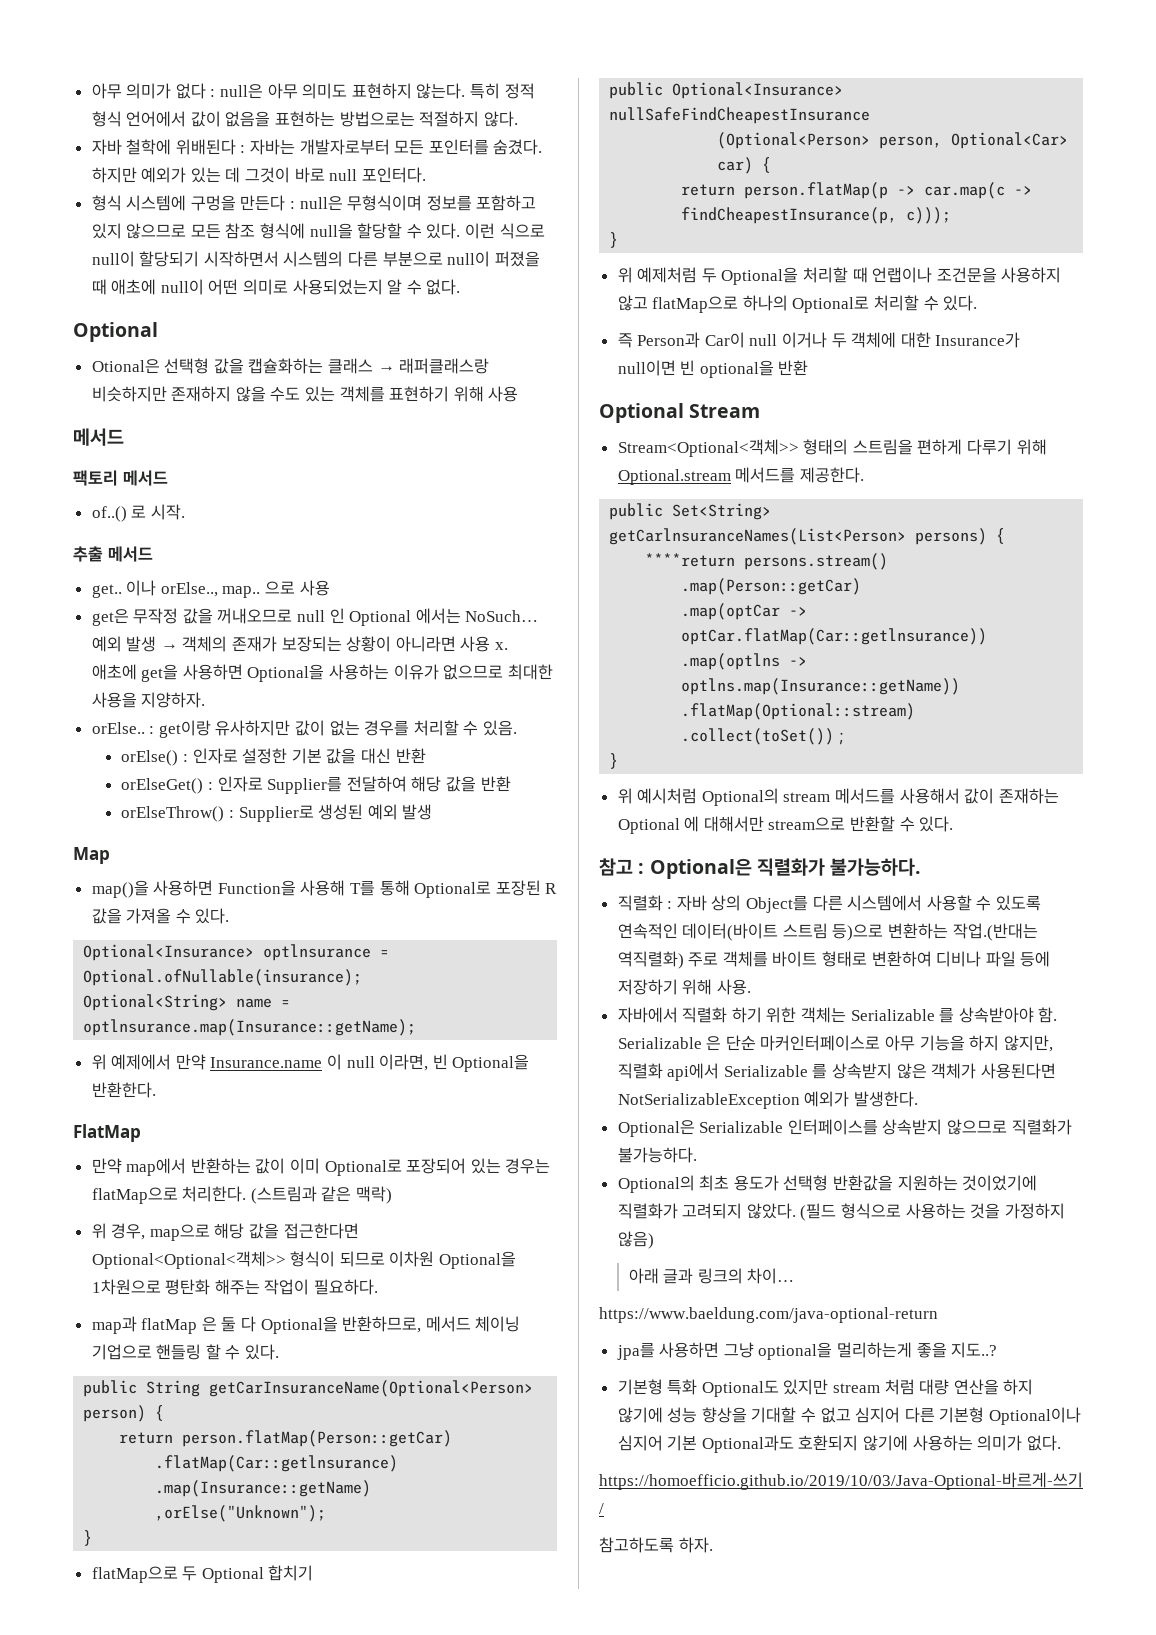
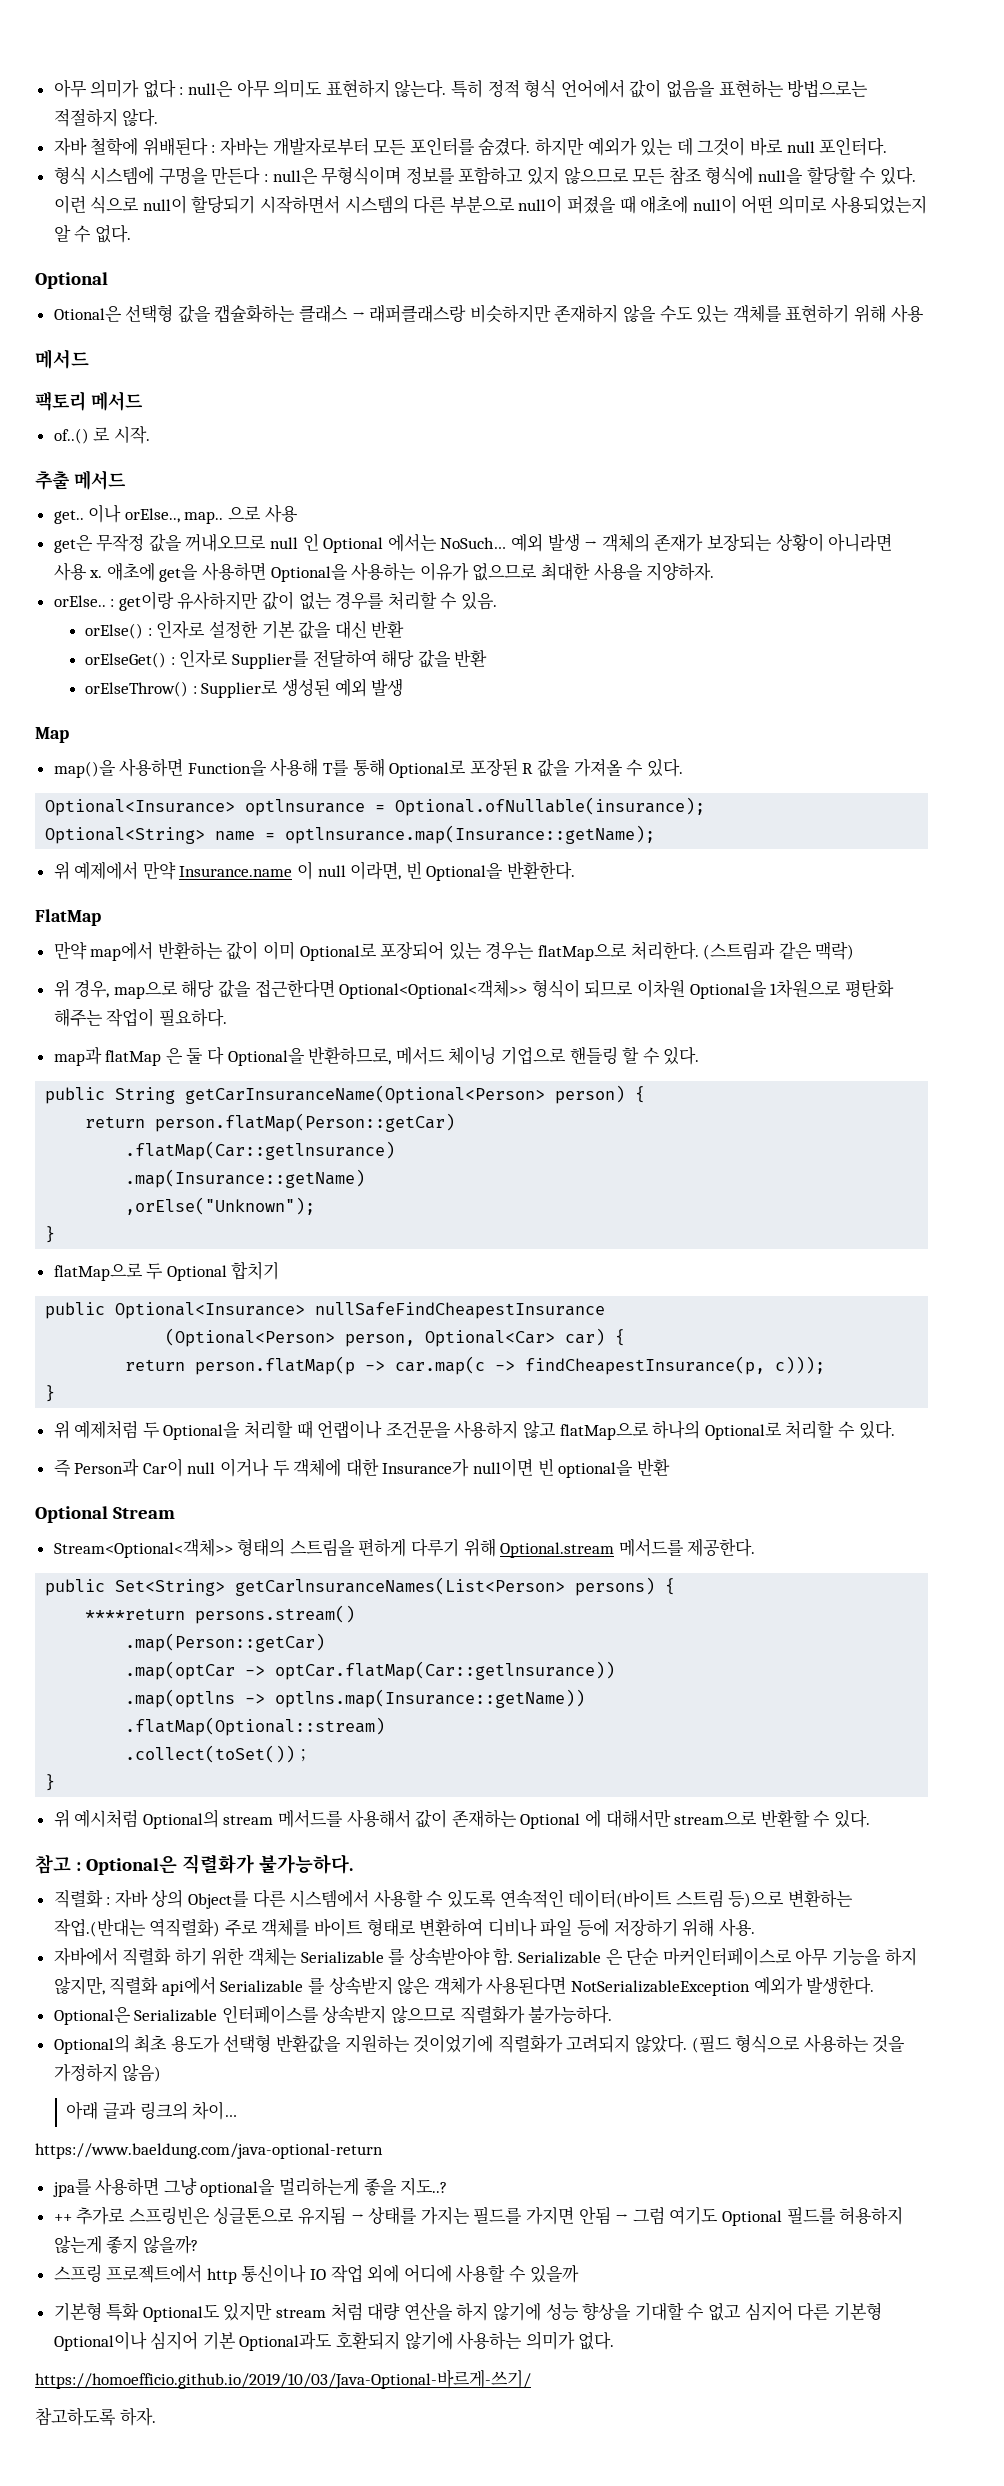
+ ++ 추가로 스프링빈은 싱글톤으로 유지됨 → 상태를 가지는 필드를 가지면 안됨 → 그럼 여기도 Optional 필드를 허용하지 않는게 좋지 않을까?
+ 스프링 프로젝트에서 http 통신이나 IO 작업 외에 어디에 사용할 수 있을까

